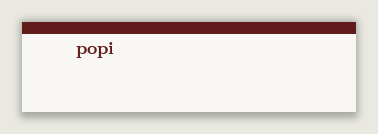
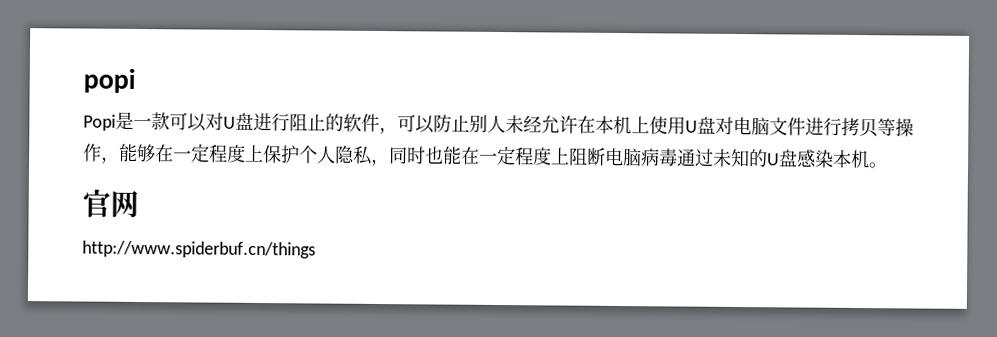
+ Popi是一款可以对U盘进行阻止的软件，可以防止别人未经允许在本机上使用U盘对电脑文件进行拷贝等操作，能够在一定程度上保护个人隐私，同时也能在一定程度上阻断电脑病毒通过未知的U盘感染本机。
+ 官网
+ http://www.spiderbuf.cn/things

